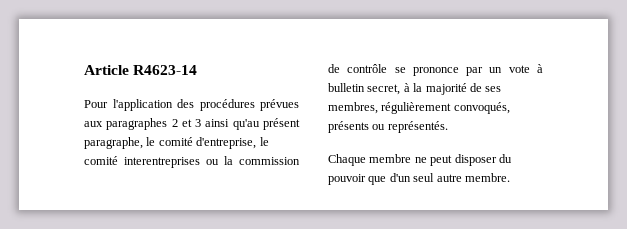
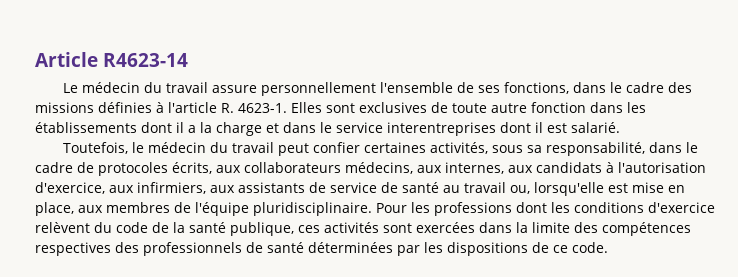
- Pour l'application des procédures prévues aux paragraphes 2 et 3 ainsi qu'au présent paragraphe, le comité d'entreprise, le comité interentreprises ou la commission de contrôle se prononce par un vote à bulletin secret, à la majorité de ses membres, régulièrement convoqués, présents ou représentés.
- Chaque membre ne peut disposer du pouvoir que d'un seul autre membre.
+ Le médecin du travail assure personnellement l'ensemble de ses fonctions, dans le cadre des missions définies à l'article R. 4623-1. Elles sont exclusives de toute autre fonction dans les établissements dont il a la charge et dans le service interentreprises dont il est salarié.
+ Toutefois, le médecin du travail peut confier certaines activités, sous sa responsabilité, dans le cadre de protocoles écrits, aux collaborateurs médecins, aux internes, aux candidats à l'autorisation d'exercice, aux infirmiers, aux assistants de service de santé au travail ou, lorsqu'elle est mise en place, aux membres de l'équipe pluridisciplinaire. Pour les professions dont les conditions d'exercice relèvent du code de la santé publique, ces activités sont exercées dans la limite des compétences respectives des professionnels de santé déterminées par les dispositions de ce code.

